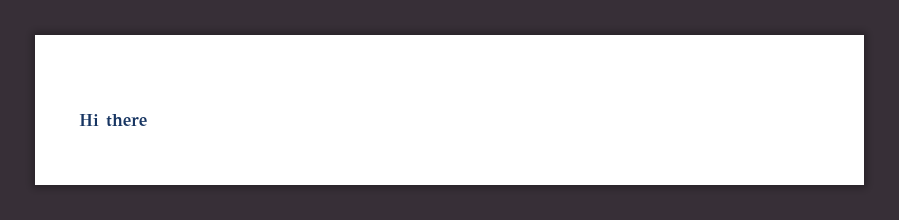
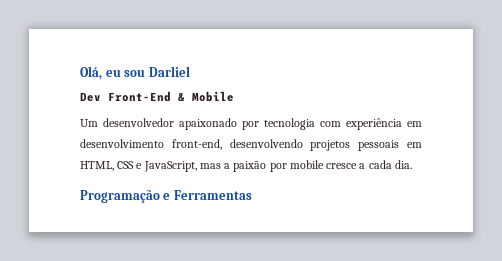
- Hi there
+ Olá, eu sou Darliel
+ Dev Front-End & Mobile
+ Um desenvolvedor apaixonado por tecnologia com experiência em desenvolvimento front-end, desenvolvendo projetos pessoais em HTML, CSS e JavaScript, mas a paixão por mobile cresce a cada dia.
+ Programação e Ferramentas

